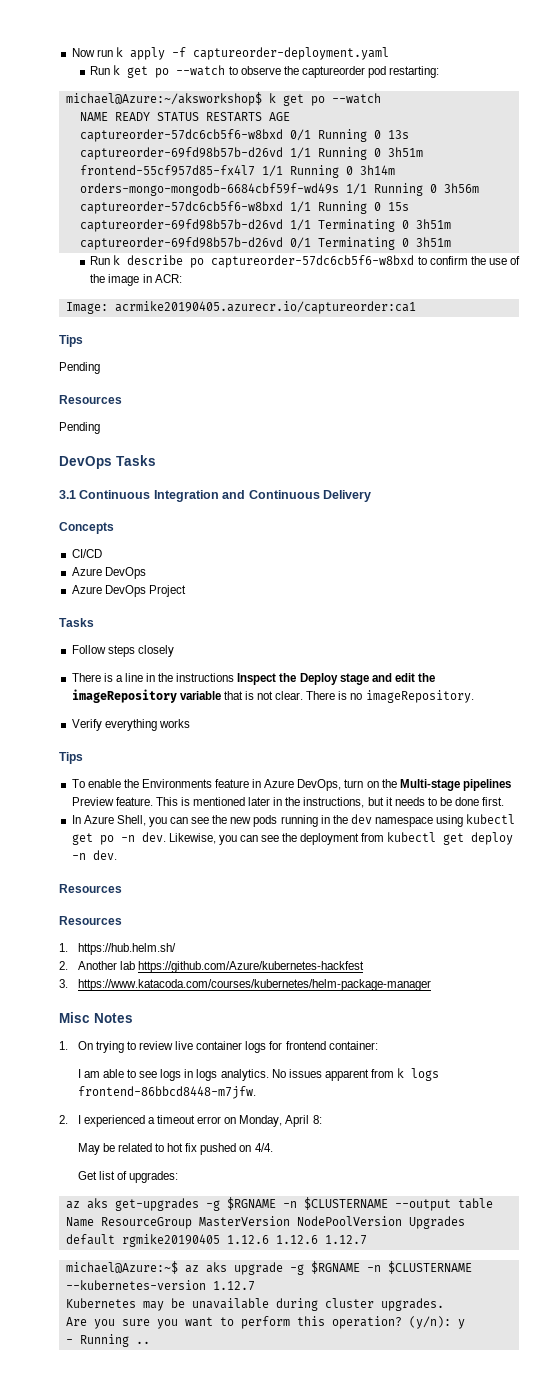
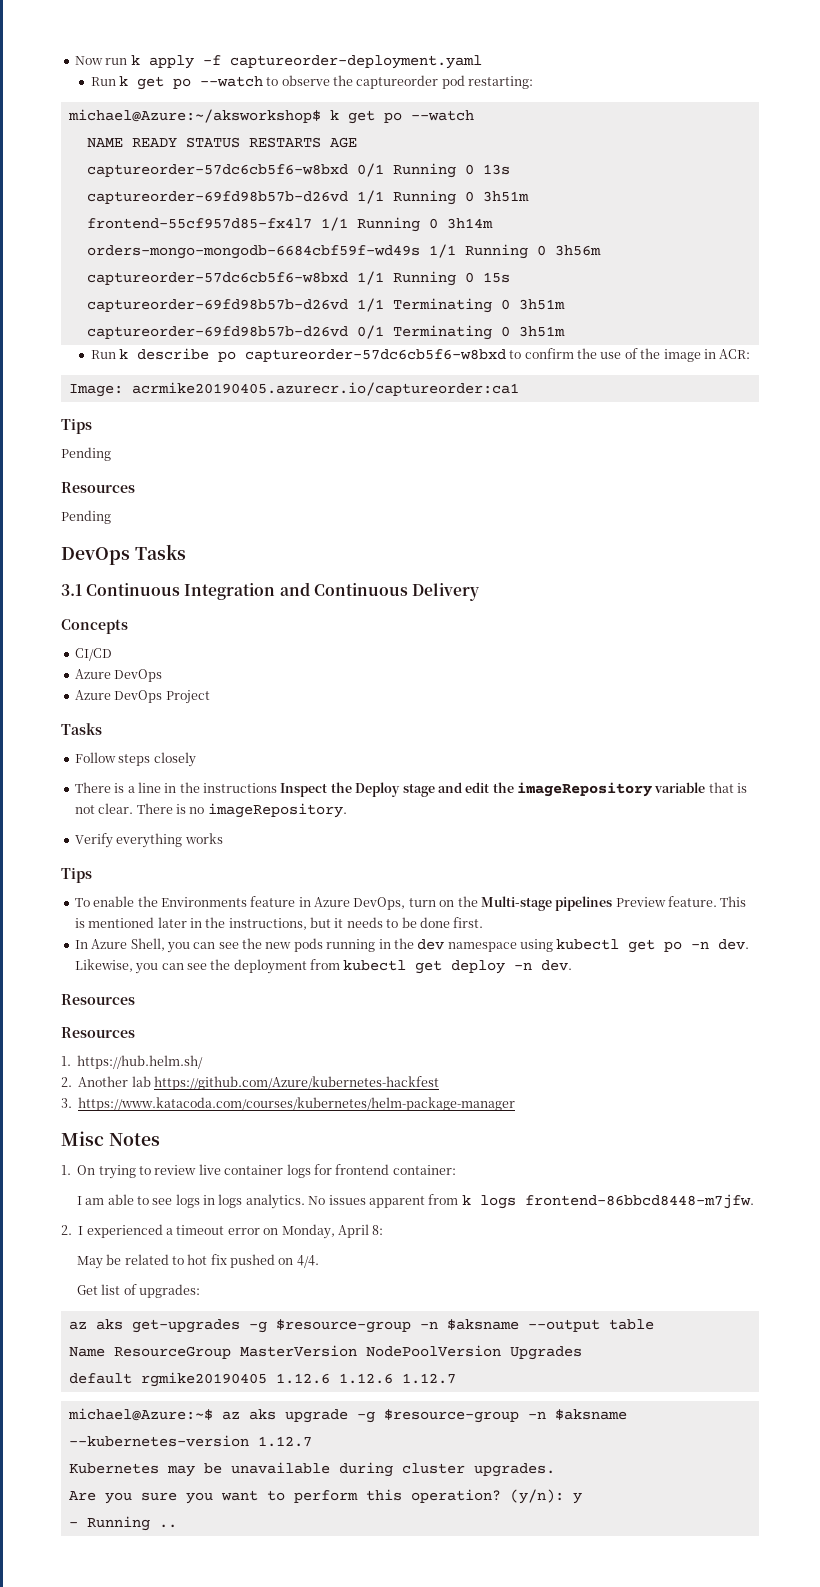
- az aks get-upgrades -g $RGNAME -n $CLUSTERNAME --output table
+ az aks get-upgrades -g $resource-group -n $aksname --output table
- michael@Azure:~$ az aks upgrade -g $RGNAME -n $CLUSTERNAME --kubernetes-version 1.12.7
+ michael@Azure:~$ az aks upgrade -g $resource-group -n $aksname --kubernetes-version 1.12.7

